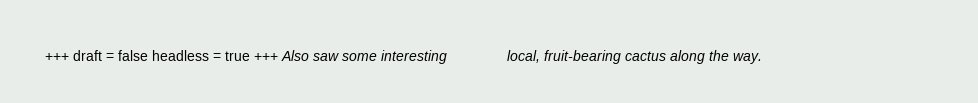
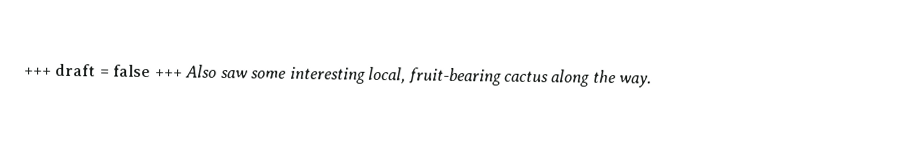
- +++ draft = false headless = true +++ Also saw some interesting local, fruit-bearing cactus along the way.
+ +++ draft = false +++ Also saw some interesting local, fruit-bearing cactus along the way.

